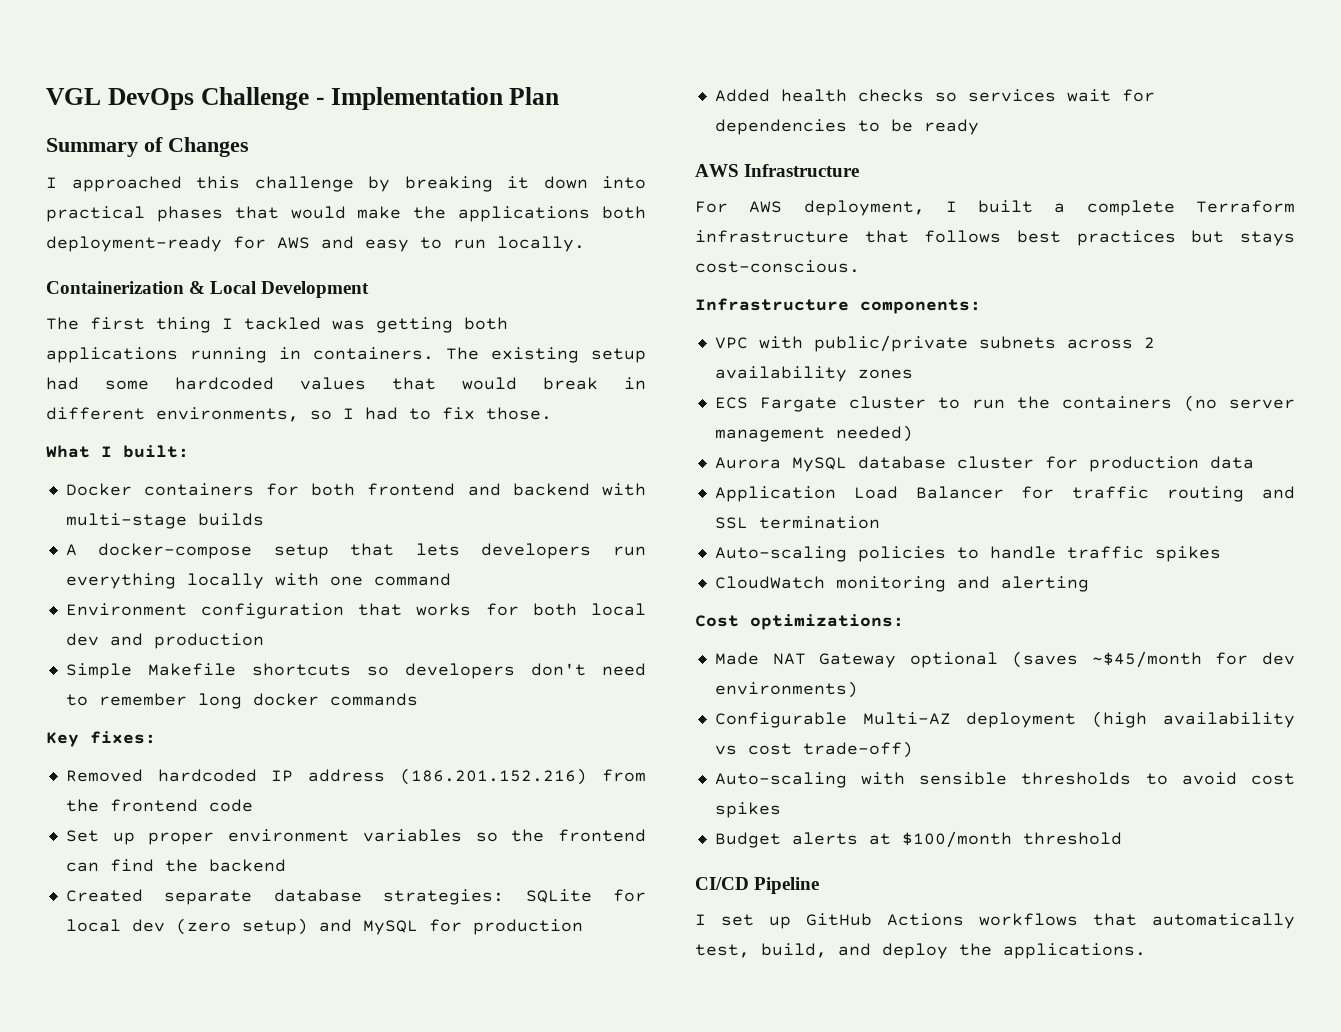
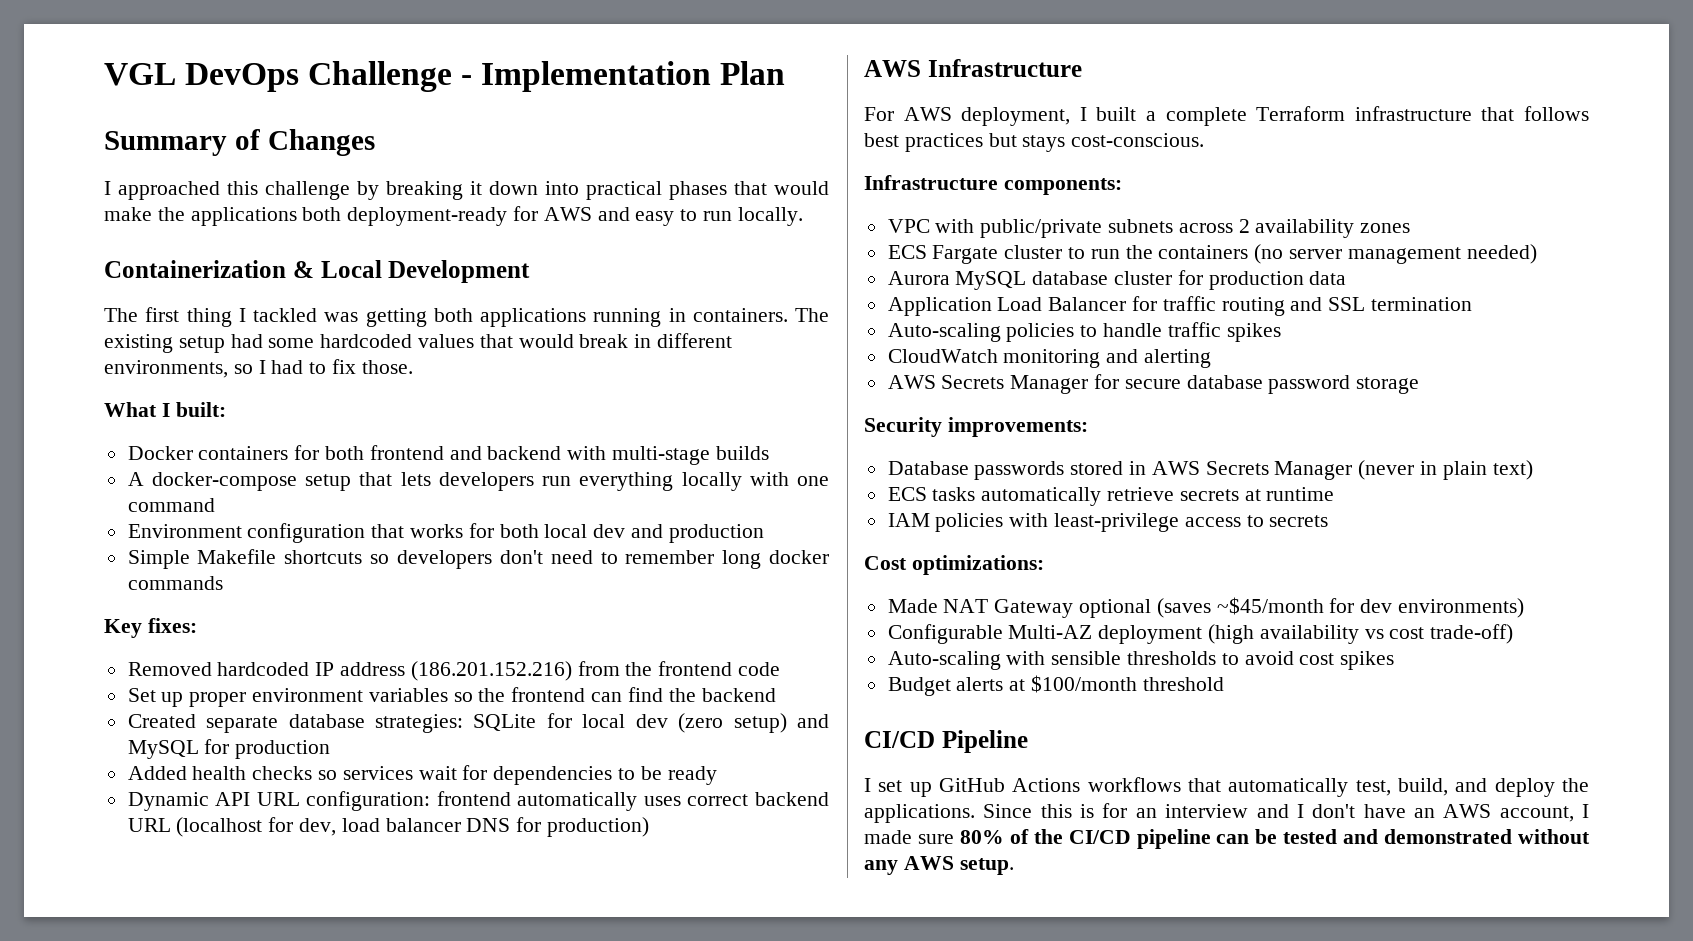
+ Dynamic API URL configuration: frontend automatically uses correct backend URL (localhost for dev, load balancer DNS for production)
+ AWS Secrets Manager for secure database password storage
+ Security improvements:
+ Database passwords stored in AWS Secrets Manager (never in plain text)
+ ECS tasks automatically retrieve secrets at runtime
+ IAM policies with least-privilege access to secrets
+ Since this is for an interview and I don't have an AWS account, I made sure 80% of the CI/CD pipeline can be tested and demonstrated without any AWS setup.

